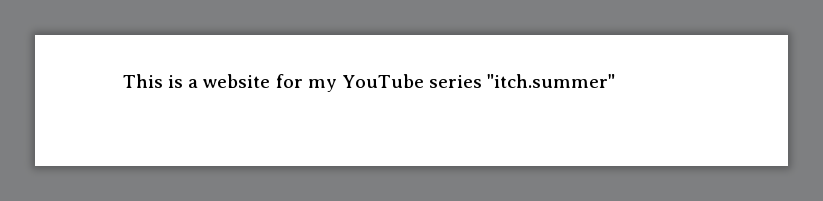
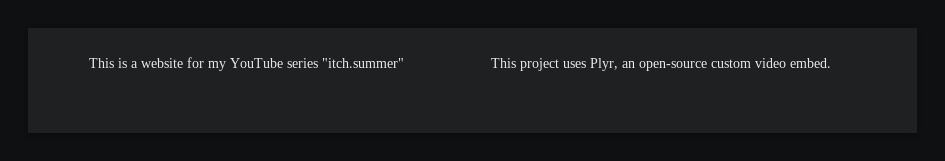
+ This project uses Plyr, an open-source custom video embed.

